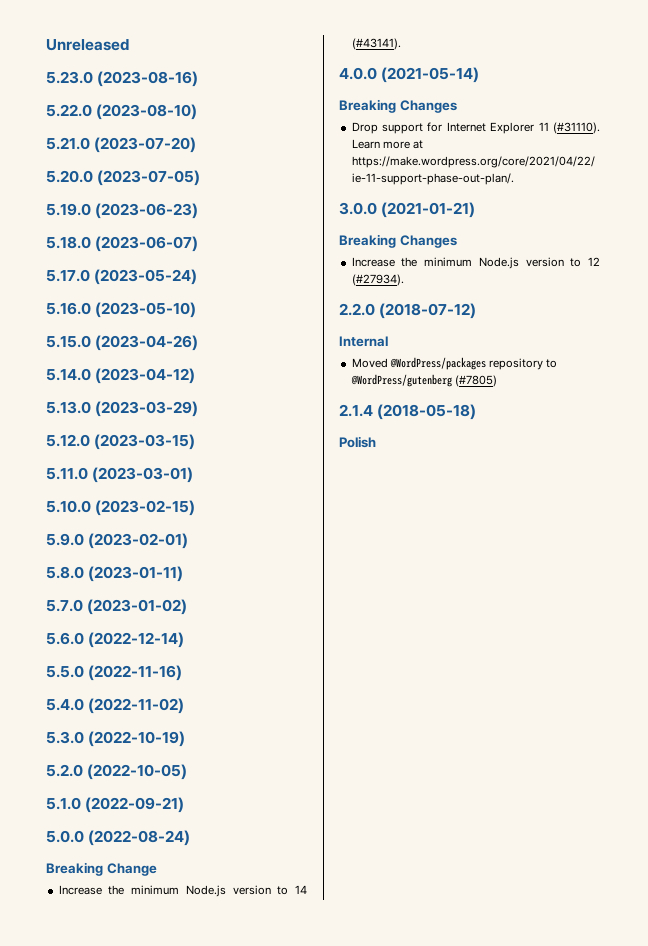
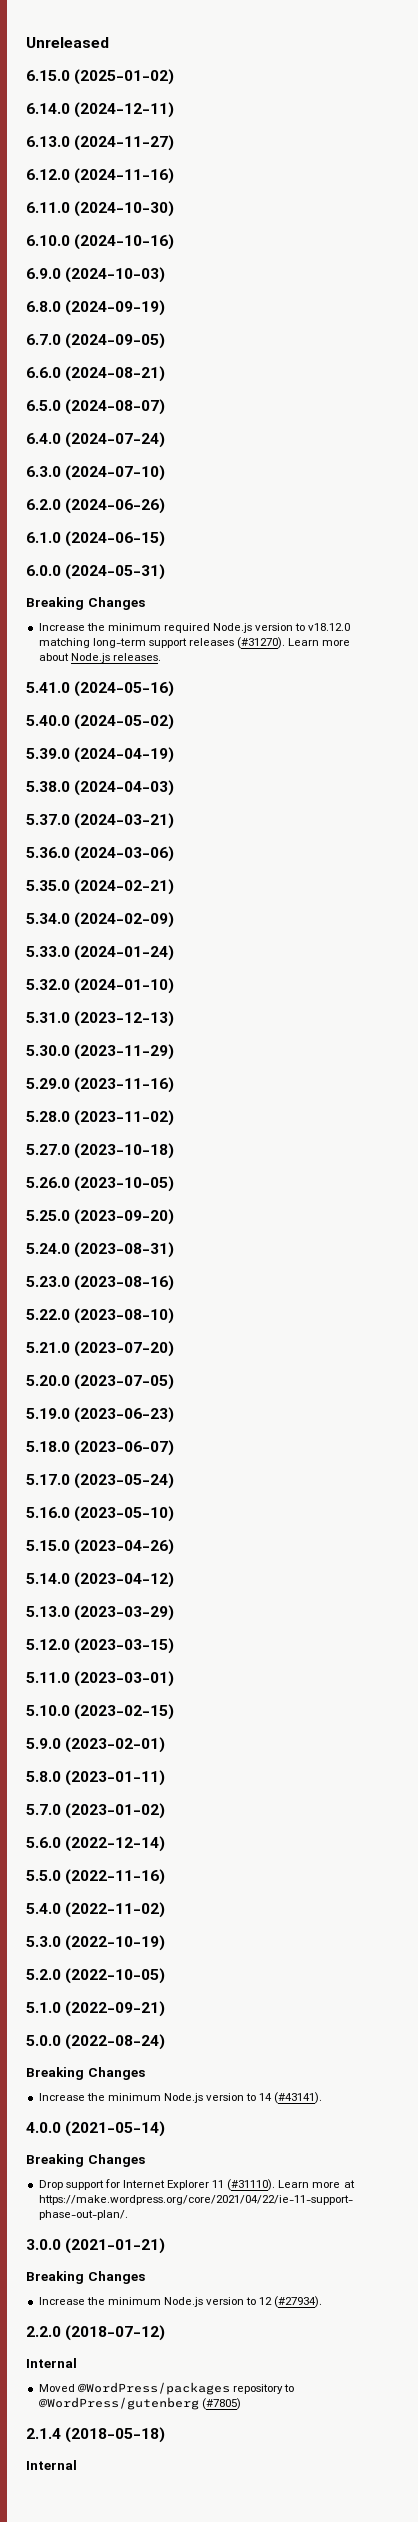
+ 6.15.0 (2025-01-02)
+ 6.14.0 (2024-12-11)
+ 6.13.0 (2024-11-27)
+ 6.12.0 (2024-11-16)
+ 6.11.0 (2024-10-30)
+ 6.10.0 (2024-10-16)
+ 6.9.0 (2024-10-03)
+ 6.8.0 (2024-09-19)
+ 6.7.0 (2024-09-05)
+ 6.6.0 (2024-08-21)
+ 6.5.0 (2024-08-07)
+ 6.4.0 (2024-07-24)
+ 6.3.0 (2024-07-10)
+ 6.2.0 (2024-06-26)
+ 6.1.0 (2024-06-15)
+ 6.0.0 (2024-05-31)
+ Breaking Changes
+ Increase the minimum required Node.js version to v18.12.0 matching long-term support releases (#31270). Learn more about Node.js releases.
+ 5.41.0 (2024-05-16)
+ 5.40.0 (2024-05-02)
+ 5.39.0 (2024-04-19)
+ 5.38.0 (2024-04-03)
+ 5.37.0 (2024-03-21)
+ 5.36.0 (2024-03-06)
+ 5.35.0 (2024-02-21)
+ 5.34.0 (2024-02-09)
+ 5.33.0 (2024-01-24)
+ 5.32.0 (2024-01-10)
+ 5.31.0 (2023-12-13)
+ 5.30.0 (2023-11-29)
+ 5.29.0 (2023-11-16)
+ 5.28.0 (2023-11-02)
+ 5.27.0 (2023-10-18)
+ 5.26.0 (2023-10-05)
+ 5.25.0 (2023-09-20)
+ 5.24.0 (2023-08-31)
  5.0.0 (2022-08-24)
- Breaking Change
+ Breaking Changes
  2.1.4 (2018-05-18)
- Polish
+ Internal

